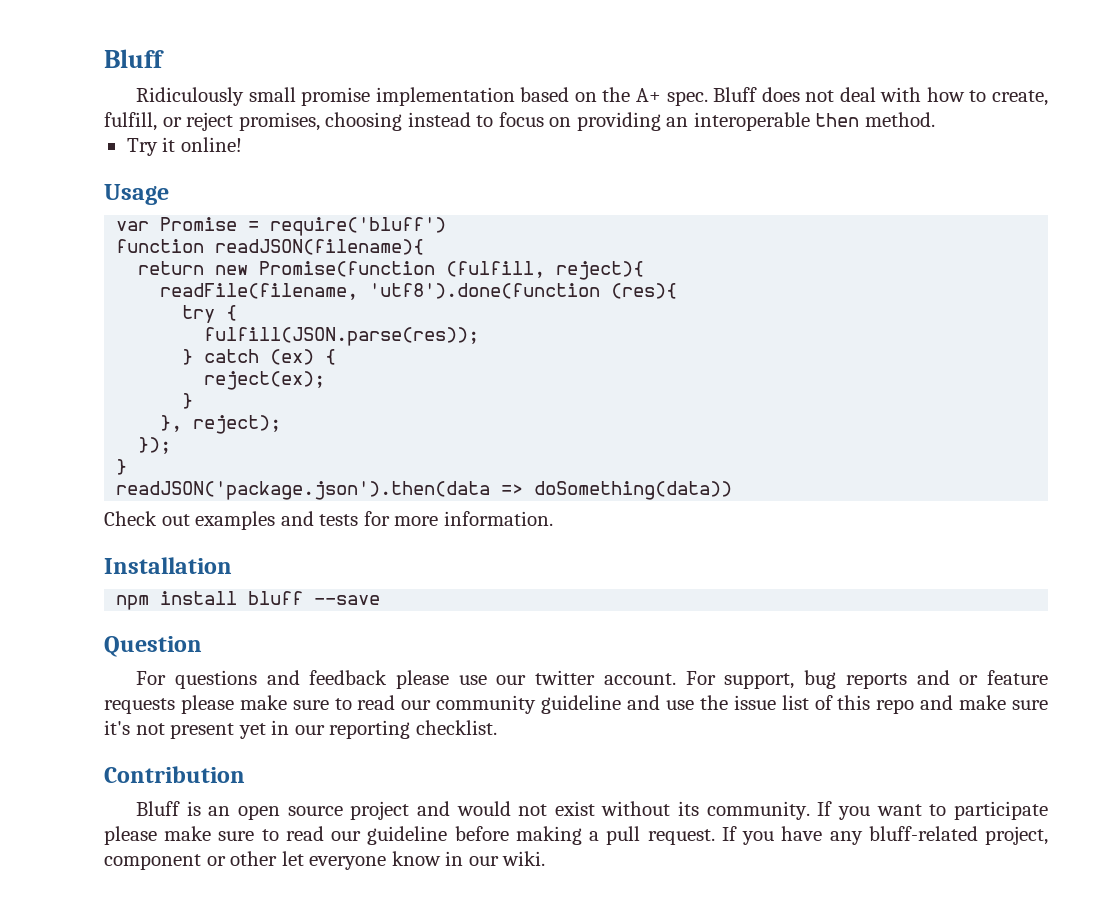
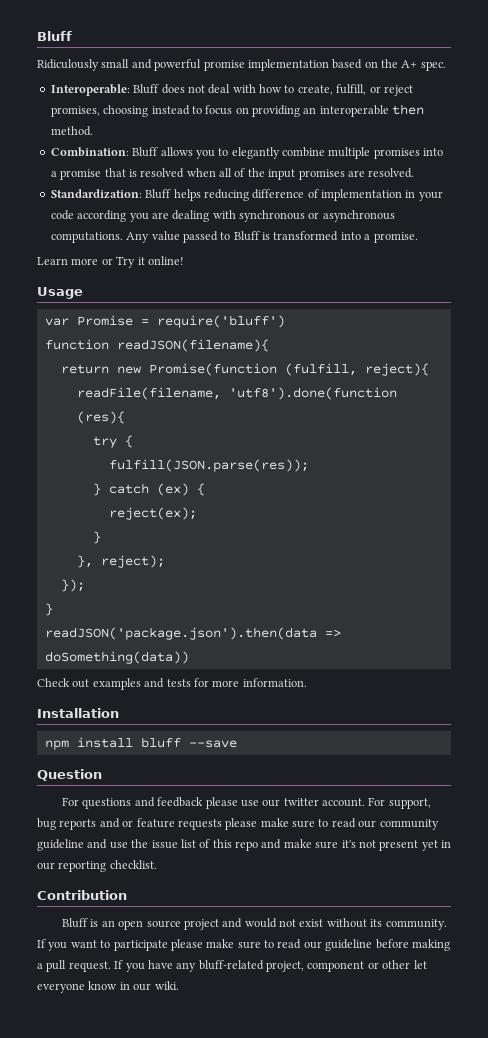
- Ridiculously small promise implementation based on the A+ spec. Bluff does not deal with how to create, fulfill, or reject promises, choosing instead to focus on providing an interoperable then method.
+ Ridiculously small and powerful promise implementation based on the A+ spec.
+ Interoperable: Bluff does not deal with how to create, fulfill, or reject promises, choosing instead to focus on providing an interoperable then method.
- Try it online!
+ Combination: Bluff allows you to elegantly combine multiple promises into a promise that is resolved when all of the input promises are resolved.
+ Standardization: Bluff helps reducing difference of implementation in your code according you are dealing with synchronous or asynchronous computations. Any value passed to Bluff is transformed into a promise.
+ Learn more or Try it online!

